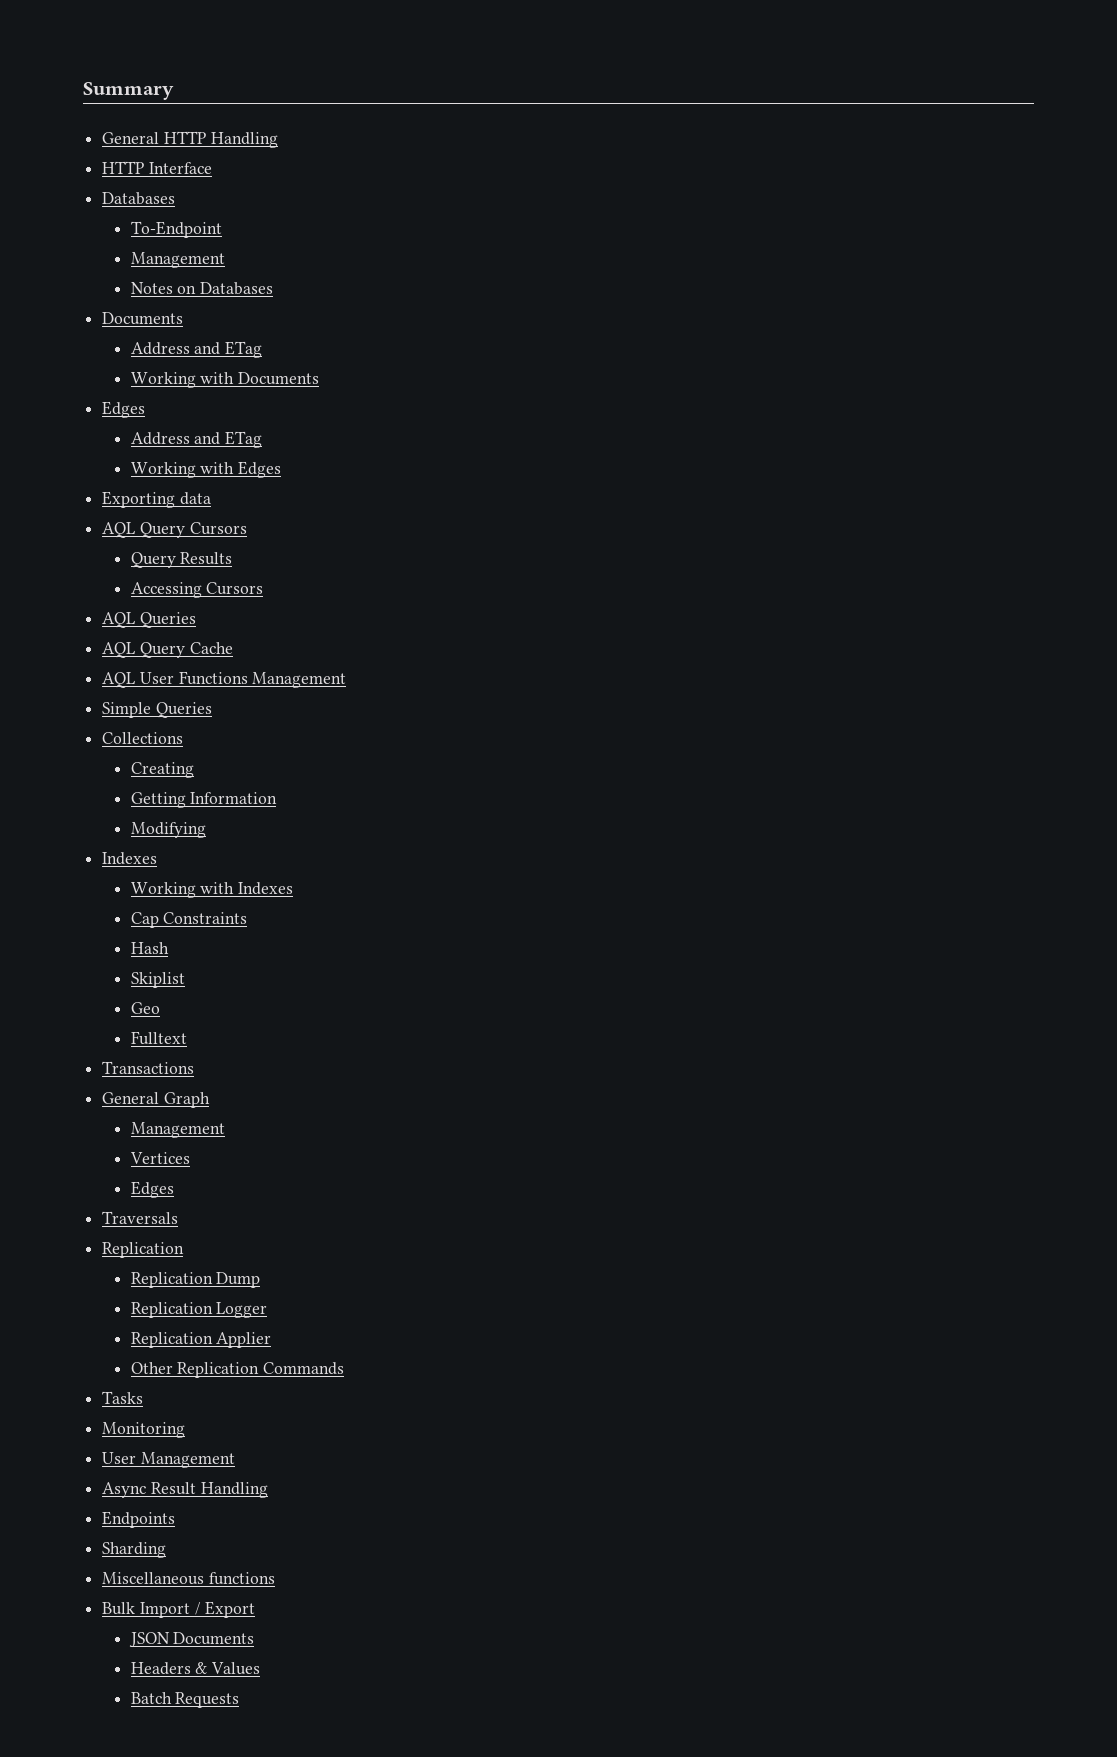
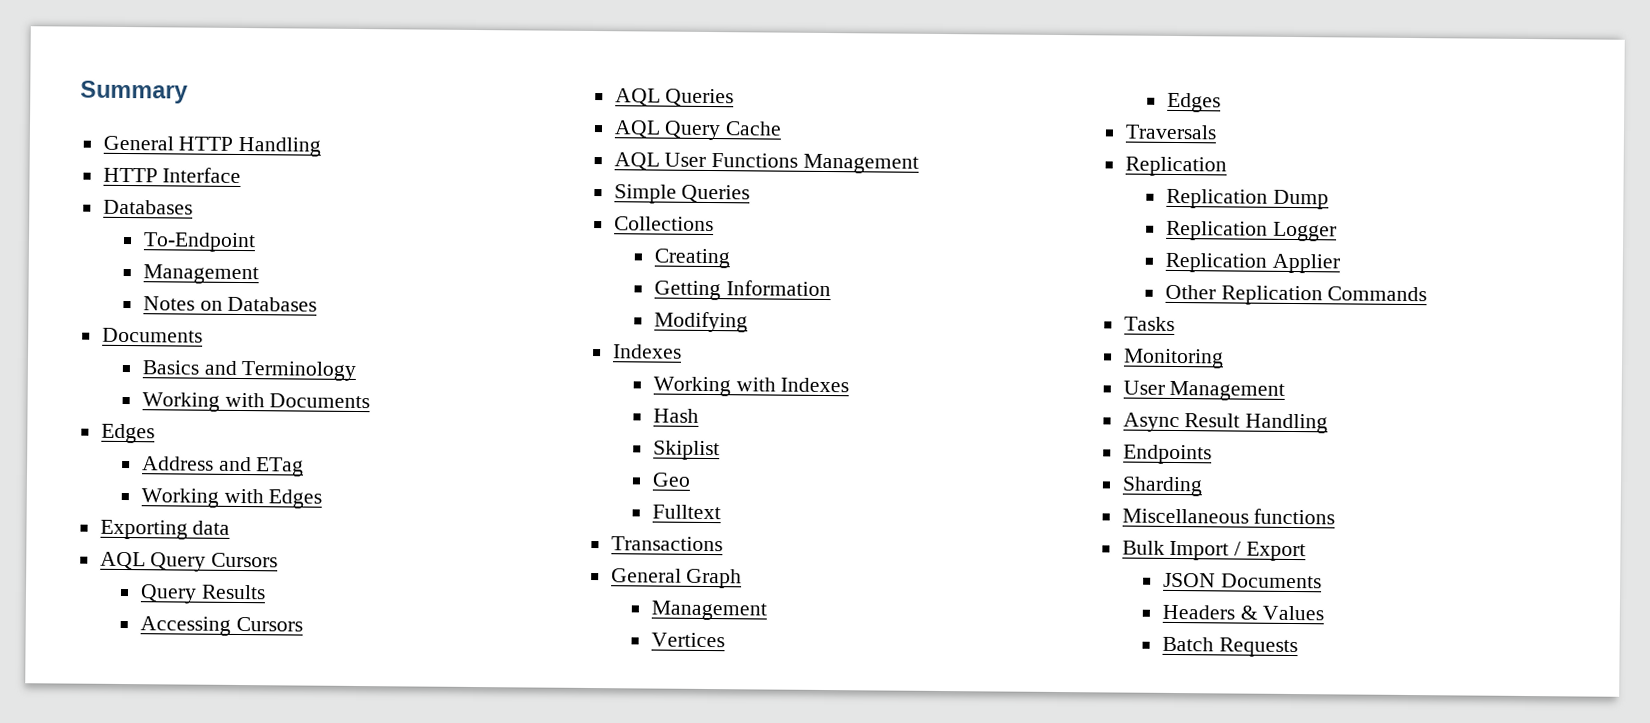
  Notes on Databases
  Documents
- Address and ETag
+ Basics and Terminology
- Cap Constraints

